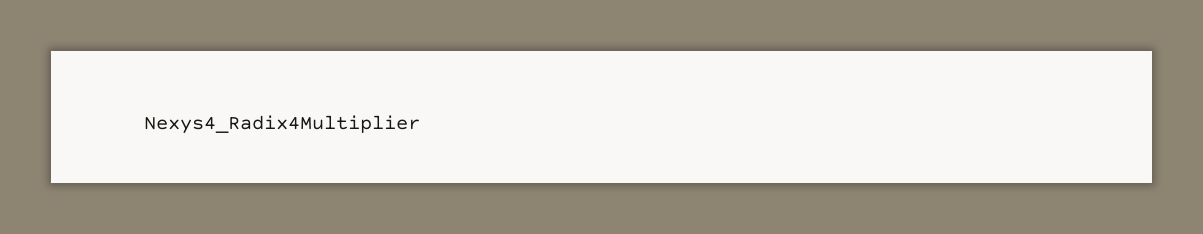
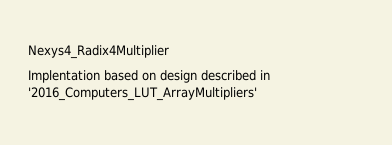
+ Implentation based on design described in '2016_Computers_LUT_ArrayMultipliers'

